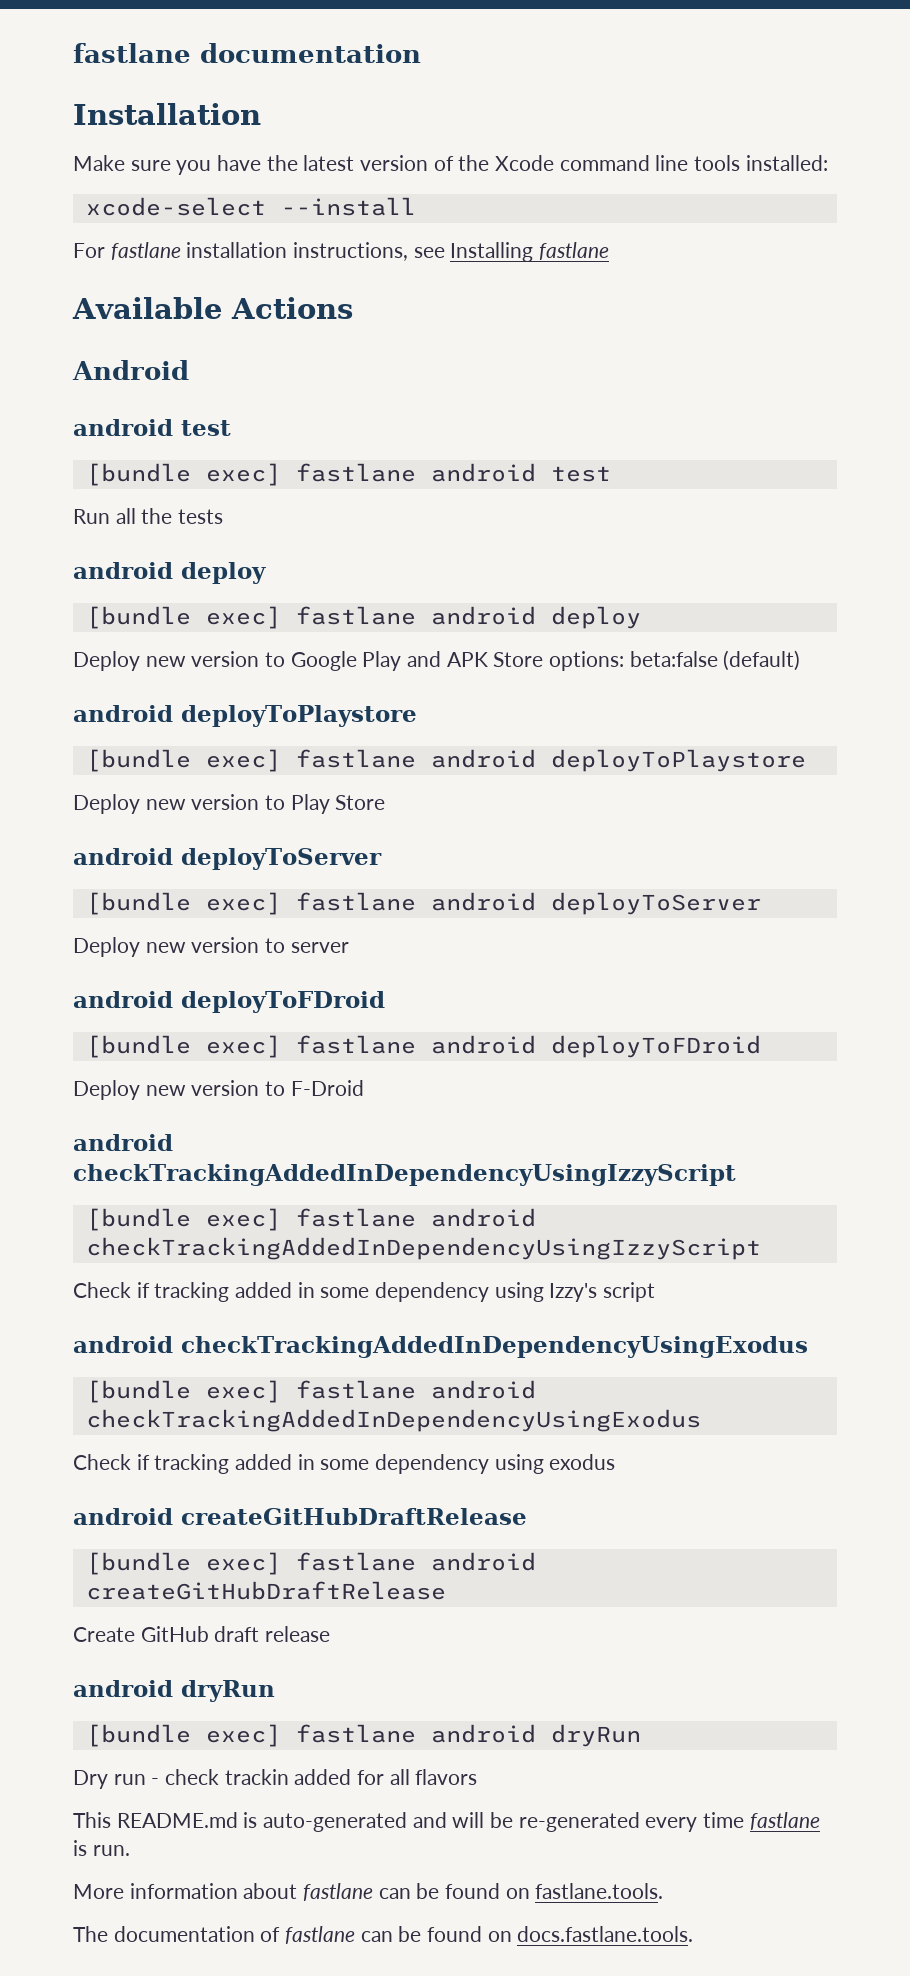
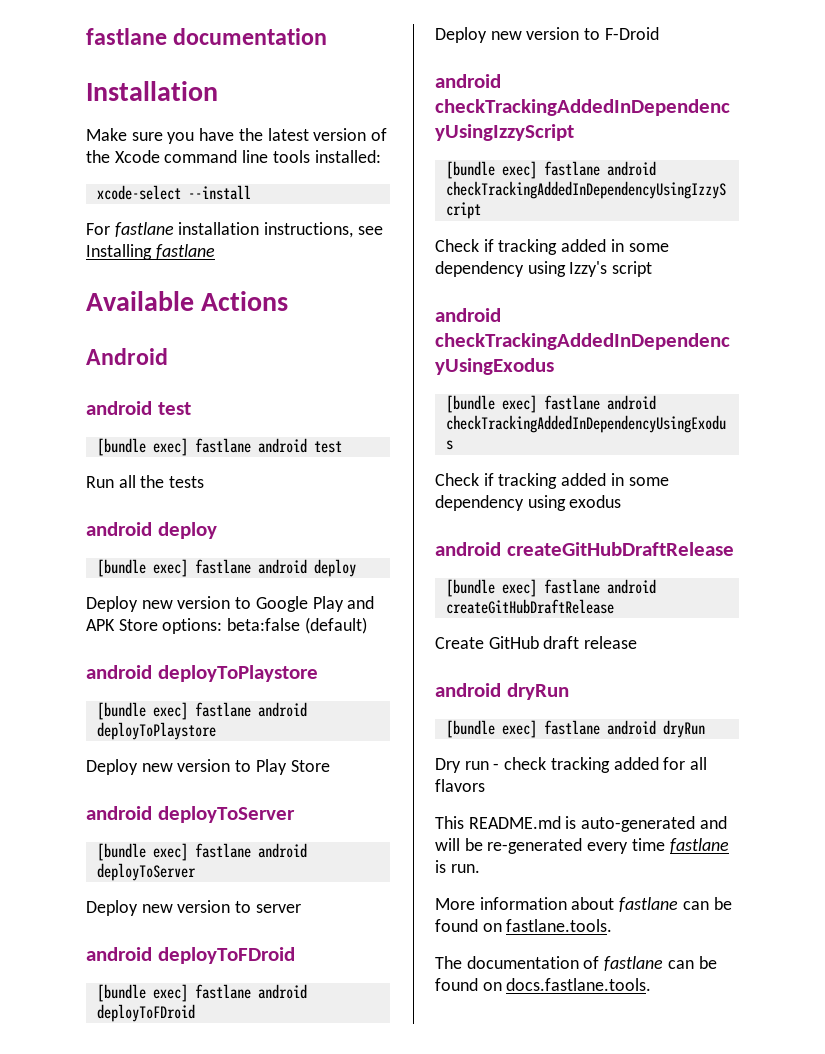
- Dry run - check trackin added for all flavors
+ Dry run - check tracking added for all flavors

